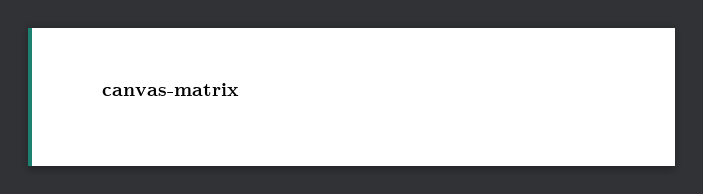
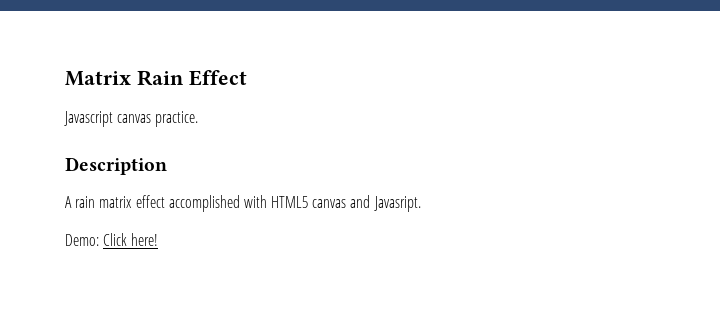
- canvas-matrix
+ Matrix Rain Effect
+ Javascript canvas practice.
+ Description
+ A rain matrix effect accomplished with HTML5 canvas and Javasript.
+ Demo: Click here!

